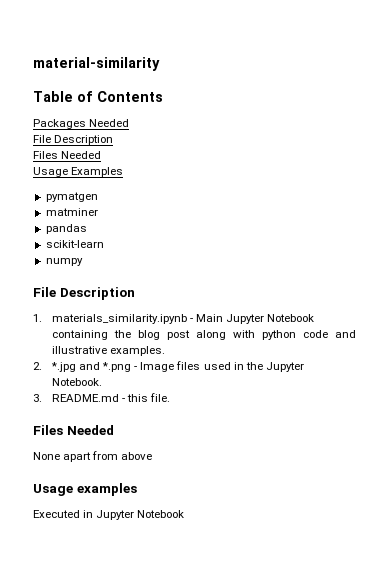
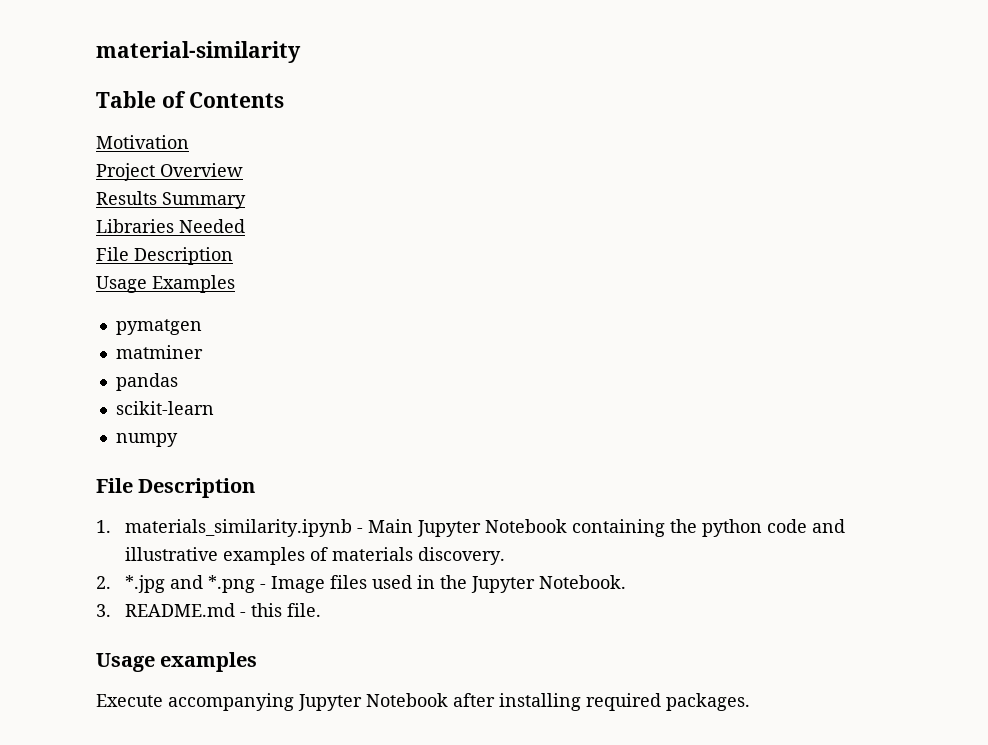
- Packages Needed
+ Motivation
+ Project Overview
+ Results Summary
+ Libraries Needed
  File Description
- Files Needed
- 1. materials_similarity.ipynb - Main Jupyter Notebook containing the blog post along with python code and illustrative examples.
+ 1. materials_similarity.ipynb - Main Jupyter Notebook containing the python code and illustrative examples of materials discovery.
  3. README.md - this file.
- Files Needed
- None apart from above
  Usage examples
- Executed in Jupyter Notebook
+ Execute accompanying Jupyter Notebook after installing required packages.

